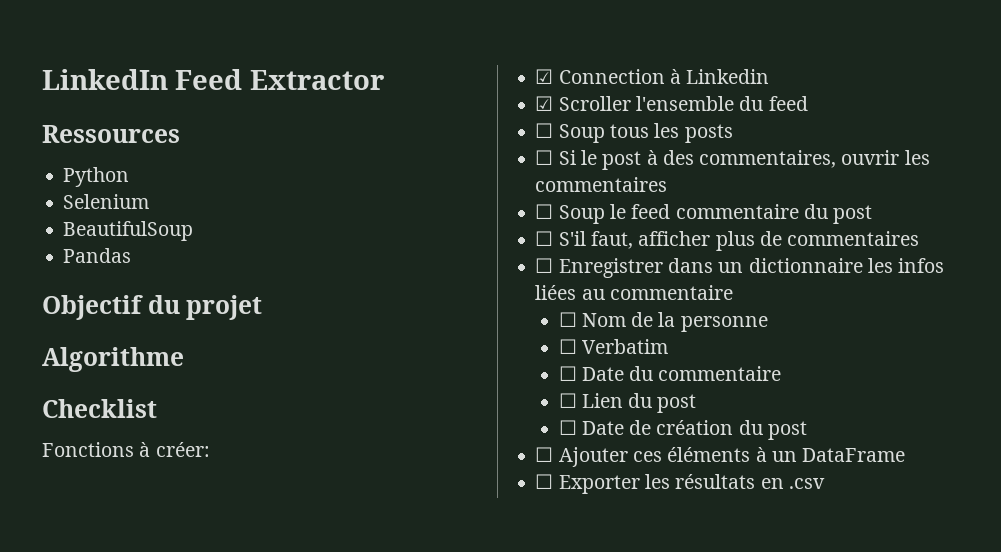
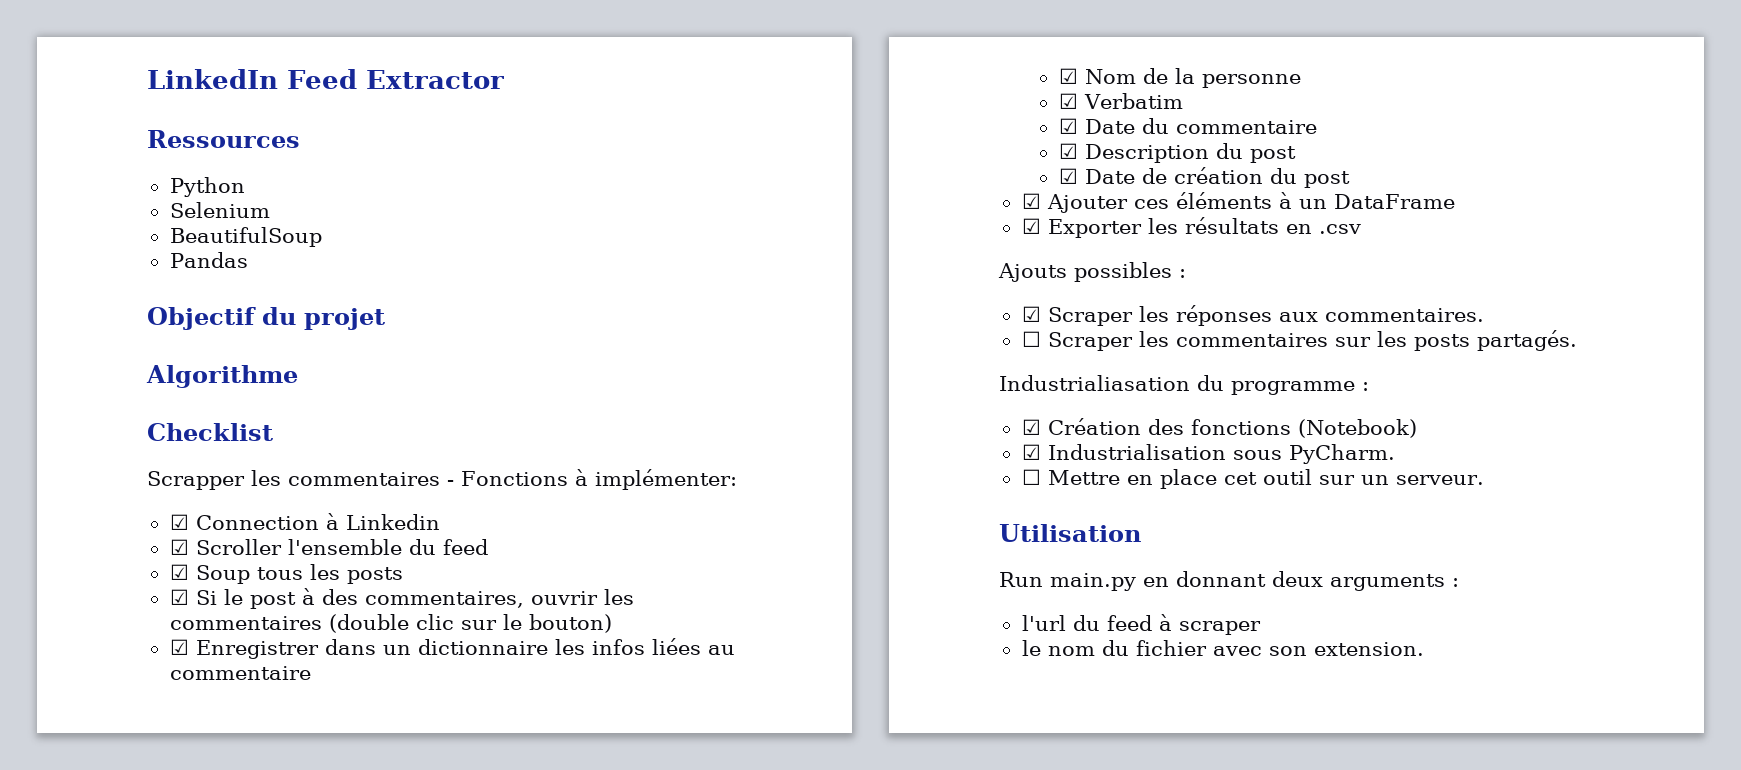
- Fonctions à créer:
+ Scrapper les commentaires - Fonctions à implémenter:
- ☐ Soup tous les posts
+ ☑ Soup tous les posts
- ☐ Si le post à des commentaires, ouvrir les commentaires
- ☐ Soup le feed commentaire du post
- ☐ S'il faut, afficher plus de commentaires
- ☐ Enregistrer dans un dictionnaire les infos liées au commentaire
+ ☑ Si le post à des commentaires, ouvrir les commentaires (double clic sur le bouton)
+ ☑ Enregistrer dans un dictionnaire les infos liées au commentaire
- ☐ Nom de la personne
+ ☑ Nom de la personne
- ☐ Verbatim
+ ☑ Verbatim
- ☐ Date du commentaire
+ ☑ Date du commentaire
- ☐ Lien du post
- ☐ Date de création du post
+ ☑ Description du post
+ ☑ Date de création du post
- ☐ Ajouter ces éléments à un DataFrame
+ ☑ Ajouter ces éléments à un DataFrame
- ☐ Exporter les résultats en .csv
+ ☑ Exporter les résultats en .csv
+ Ajouts possibles :
+ ☑ Scraper les réponses aux commentaires.
+ ☐ Scraper les commentaires sur les posts partagés.
+ Industrialiasation du programme :
+ ☑ Création des fonctions (Notebook)
+ ☑ Industrialisation sous PyCharm.
+ ☐ Mettre en place cet outil sur un serveur.
+ Utilisation
+ Run main.py en donnant deux arguments :
+ l'url du feed à scraper
+ le nom du fichier avec son extension.

